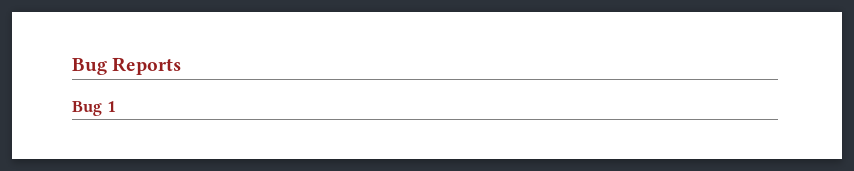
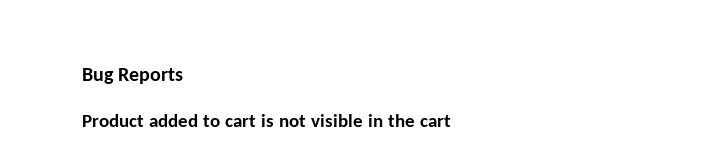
- Bug 1
+ Product added to cart is not visible in the cart

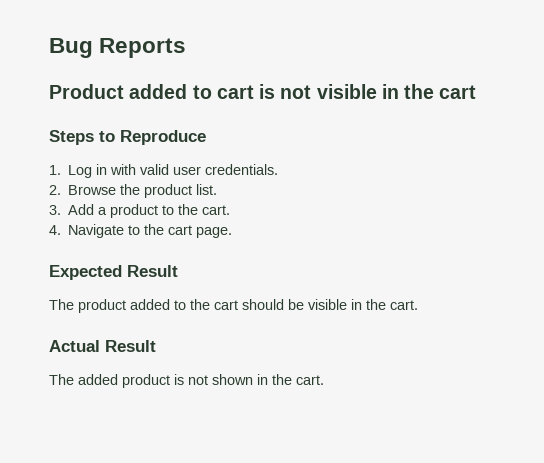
+ Steps to Reproduce
+ 1. Log in with valid user credentials.
+ 2. Browse the product list.
+ 3. Add a product to the cart.
+ 4. Navigate to the cart page.
+ Expected Result
+ The product added to the cart should be visible in the cart.
+ Actual Result
+ The added product is not shown in the cart.

